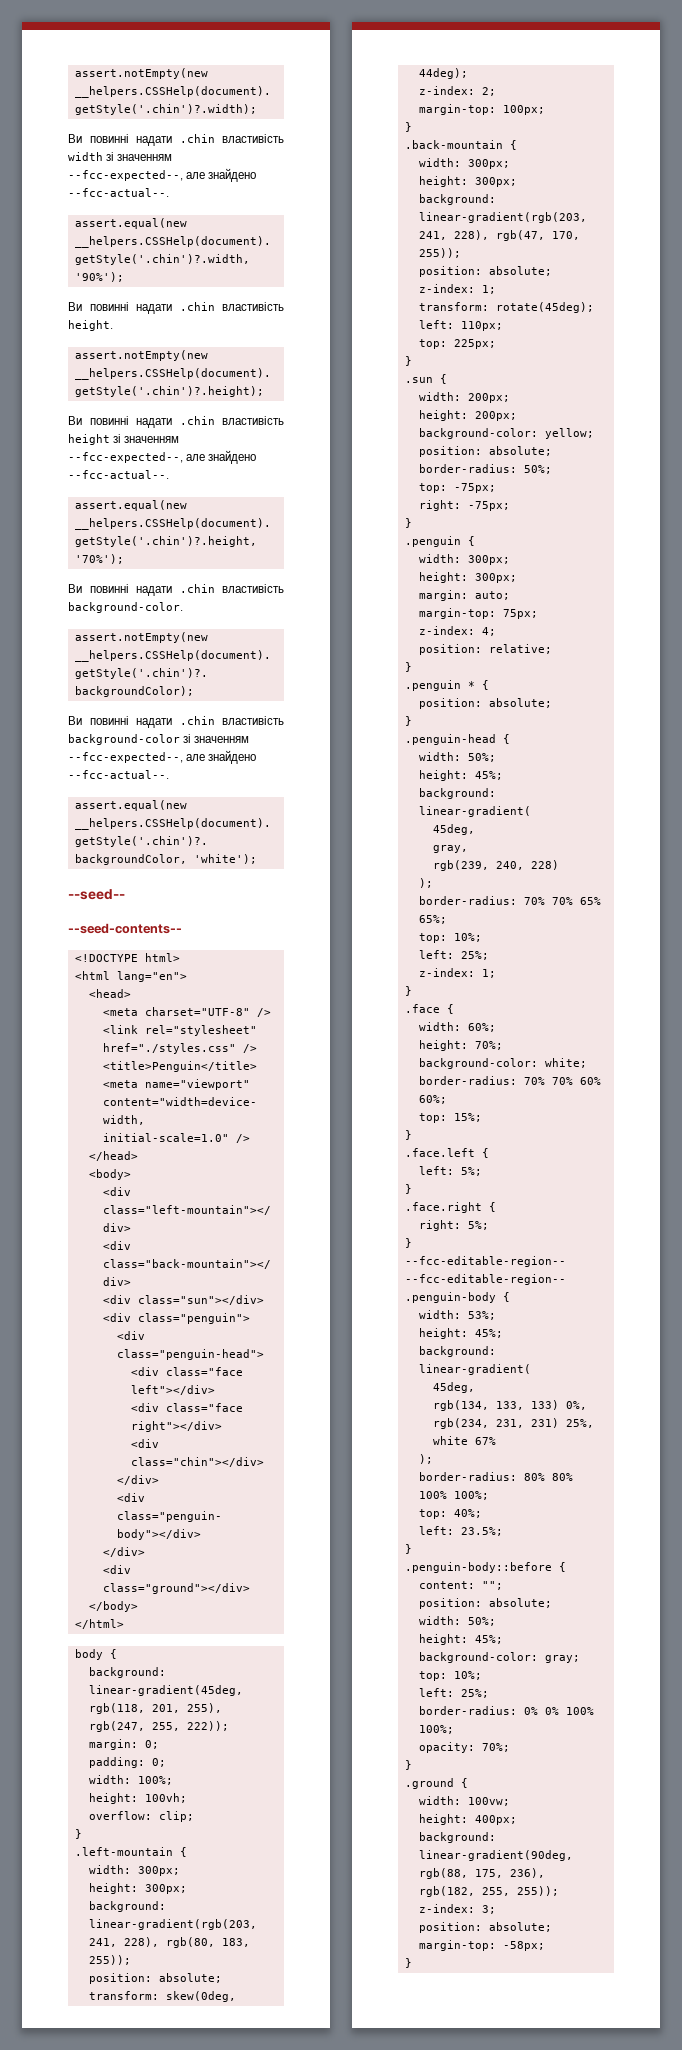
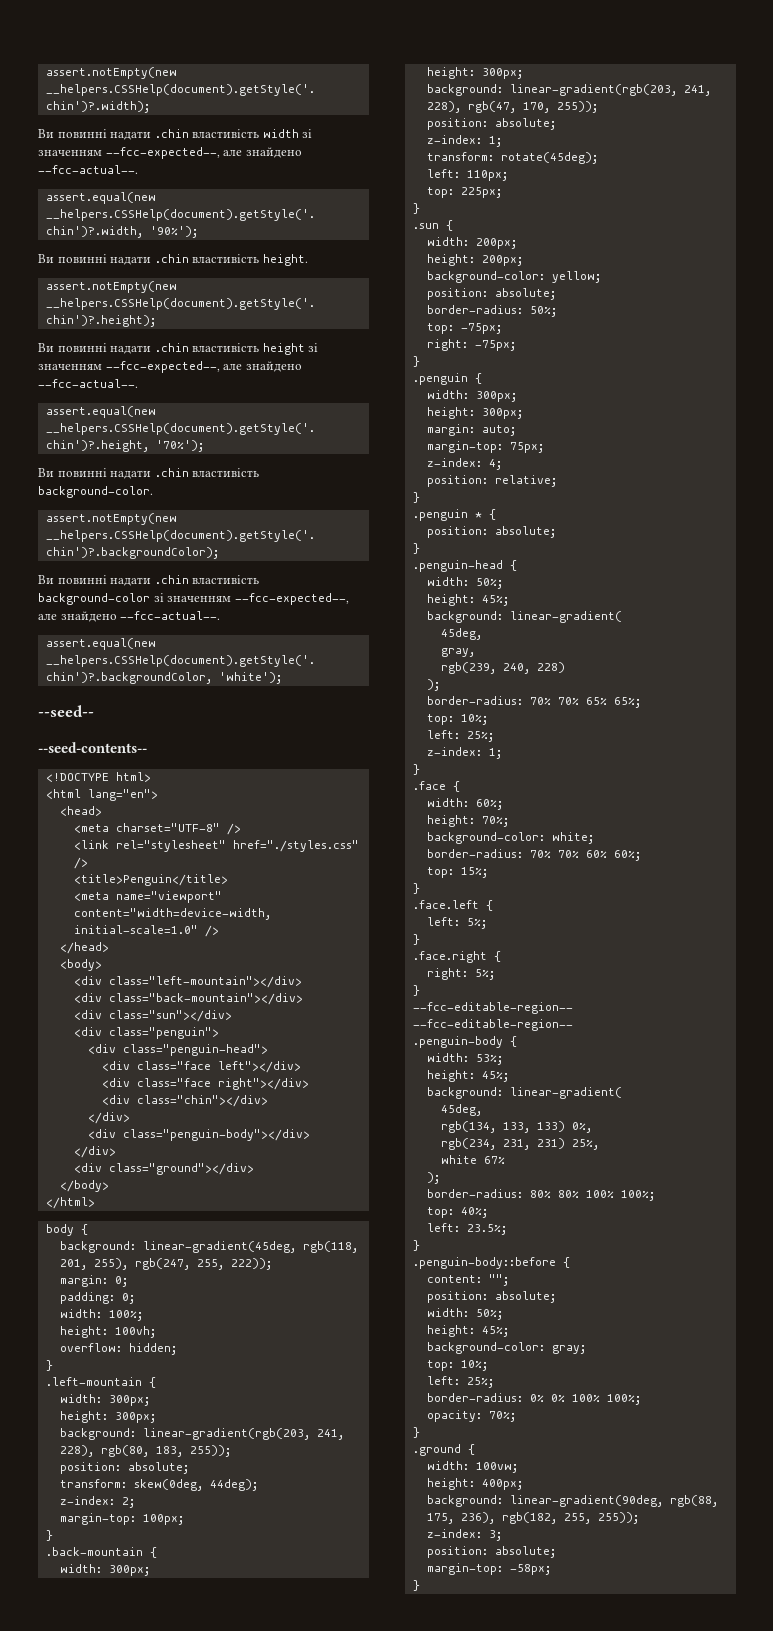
- overflow: clip;
+ overflow: hidden;

